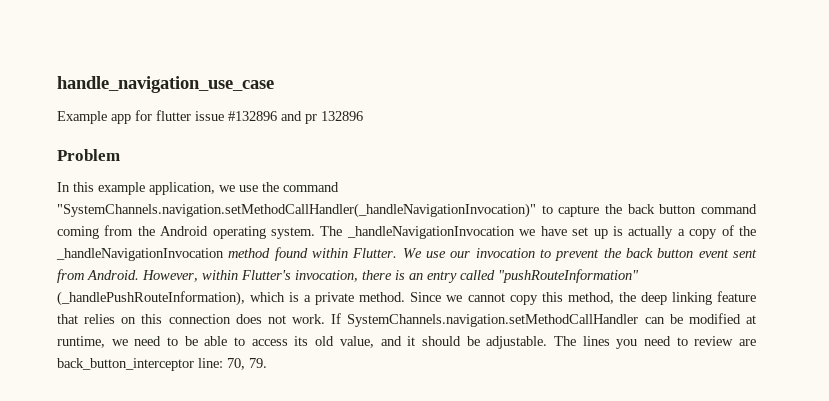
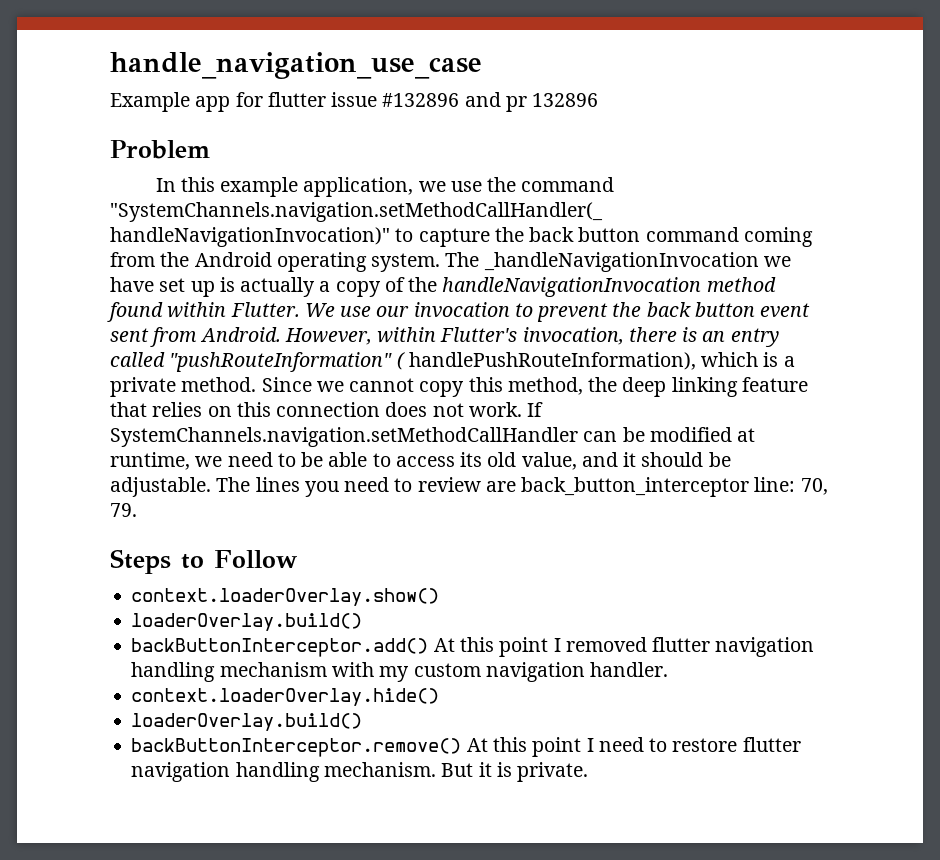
- In this example application, we use the command "SystemChannels.navigation.setMethodCallHandler(_handleNavigationInvocation)" to capture the back button command coming from the Android operating system.
+ In this example application, we use the command "SystemChannels.navigation.setMethodCallHandler(_ handleNavigationInvocation)" to capture the back button command coming from the Android operating system.
- The _handleNavigationInvocation we have set up is actually a copy of the _handleNavigationInvocation method found within Flutter.
+ The _handleNavigationInvocation we have set up is actually a copy of the handleNavigationInvocation method found within Flutter.
- However, within Flutter's invocation, there is an entry called "pushRouteInformation" (_handlePushRouteInformation), which is a private method.
+ However, within Flutter's invocation, there is an entry called "pushRouteInformation" ( handlePushRouteInformation), which is a private method.
+ Steps to Follow
+ context.loaderOverlay.show()
+ loaderOverlay.build()
+ backButtonInterceptor.add() At this point I removed flutter navigation handling mechanism with my custom navigation handler.
+ context.loaderOverlay.hide()
+ loaderOverlay.build()
+ backButtonInterceptor.remove() At this point I need to restore flutter navigation handling mechanism. But it is private.

